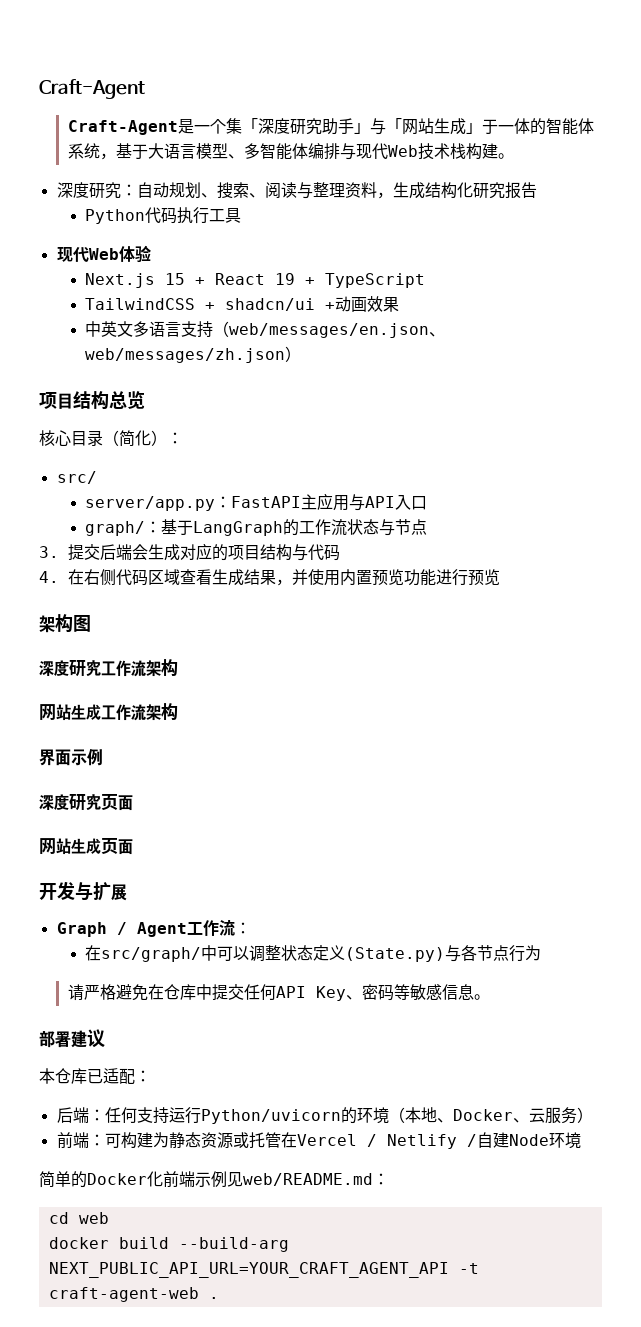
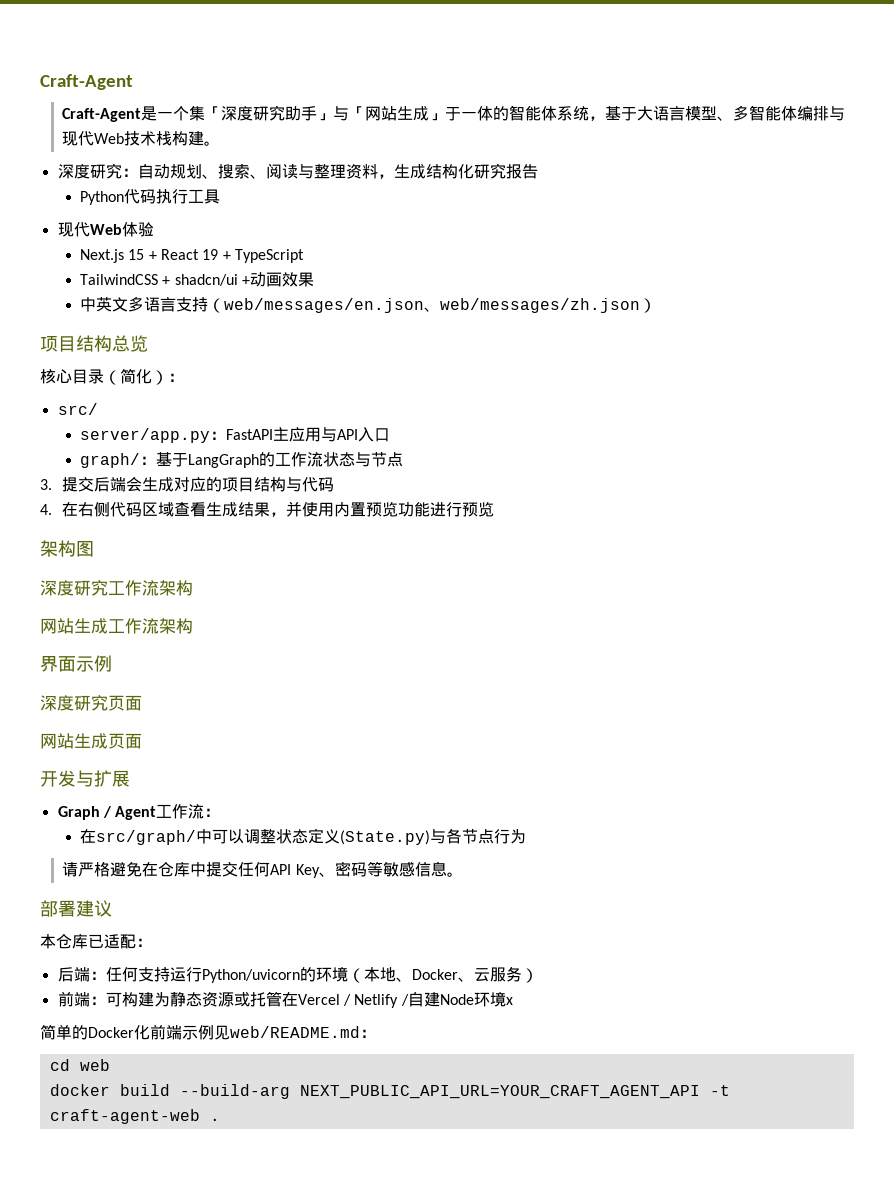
- 前端：可构建为静态资源或托管在Vercel / Netlify /自建Node环境
+ 前端：可构建为静态资源或托管在Vercel / Netlify /自建Node环境x

